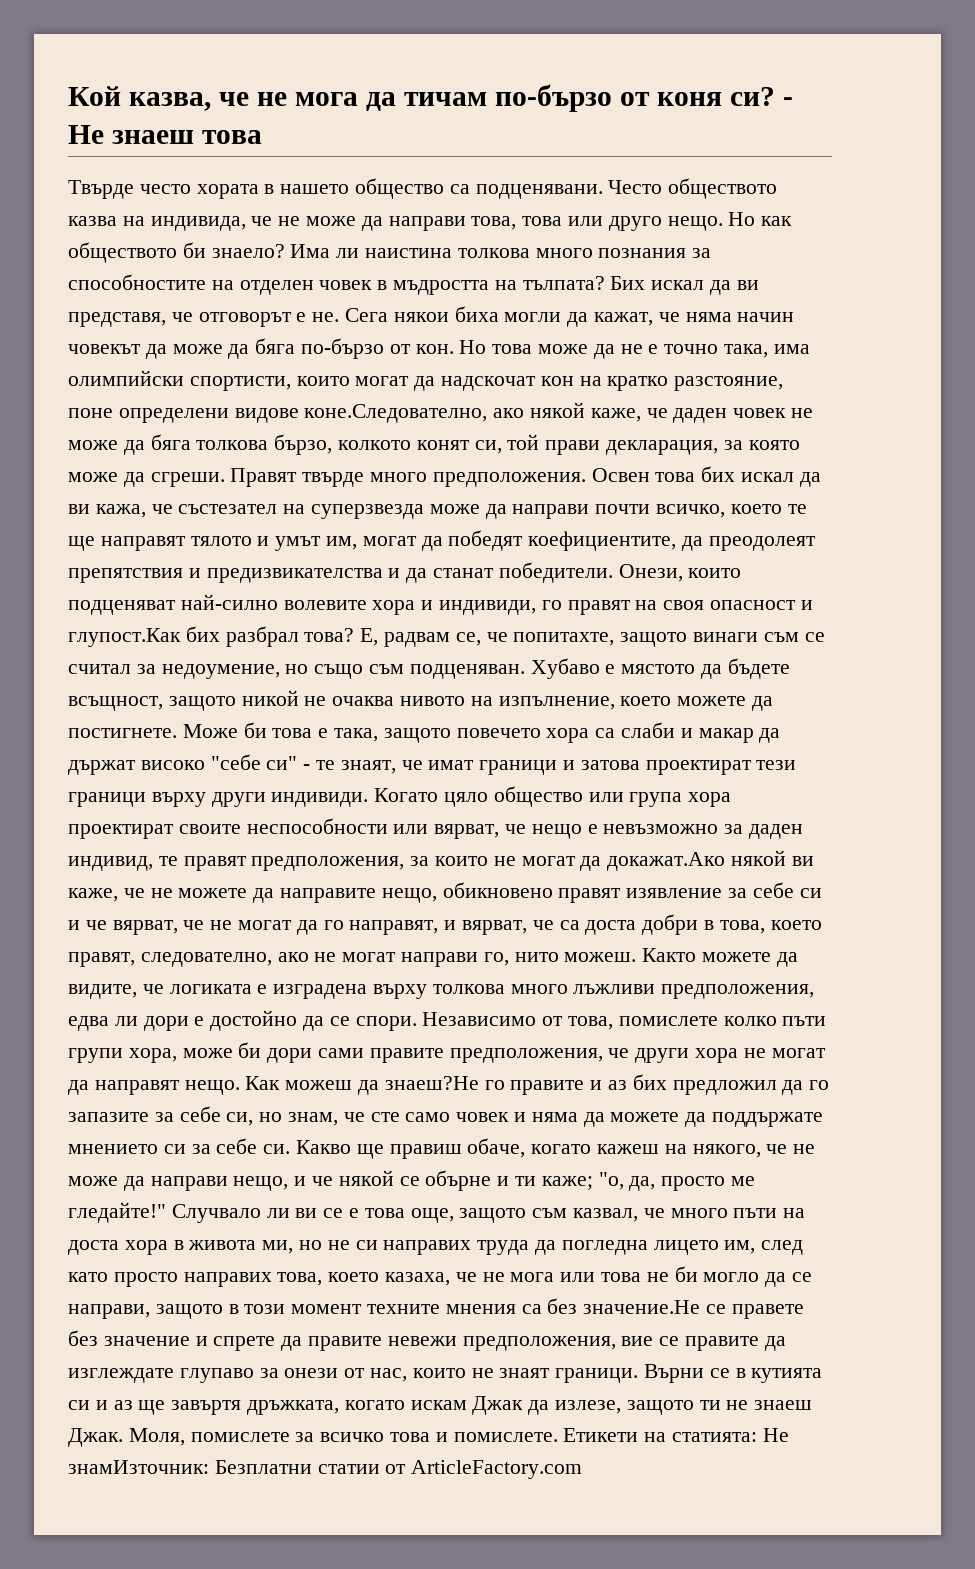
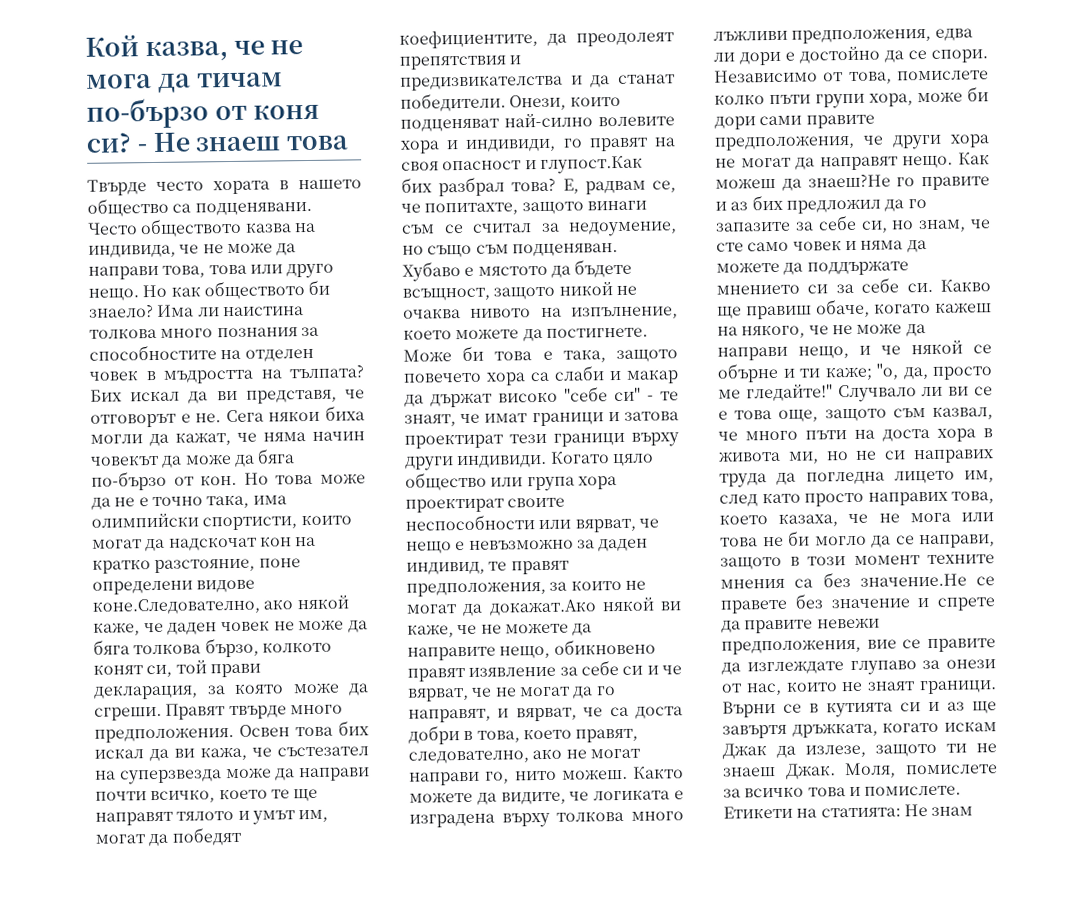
- Етикети на статията: Не знамИзточник: Безплатни статии от ArticleFactory.com
+ Етикети на статията: Не знам

